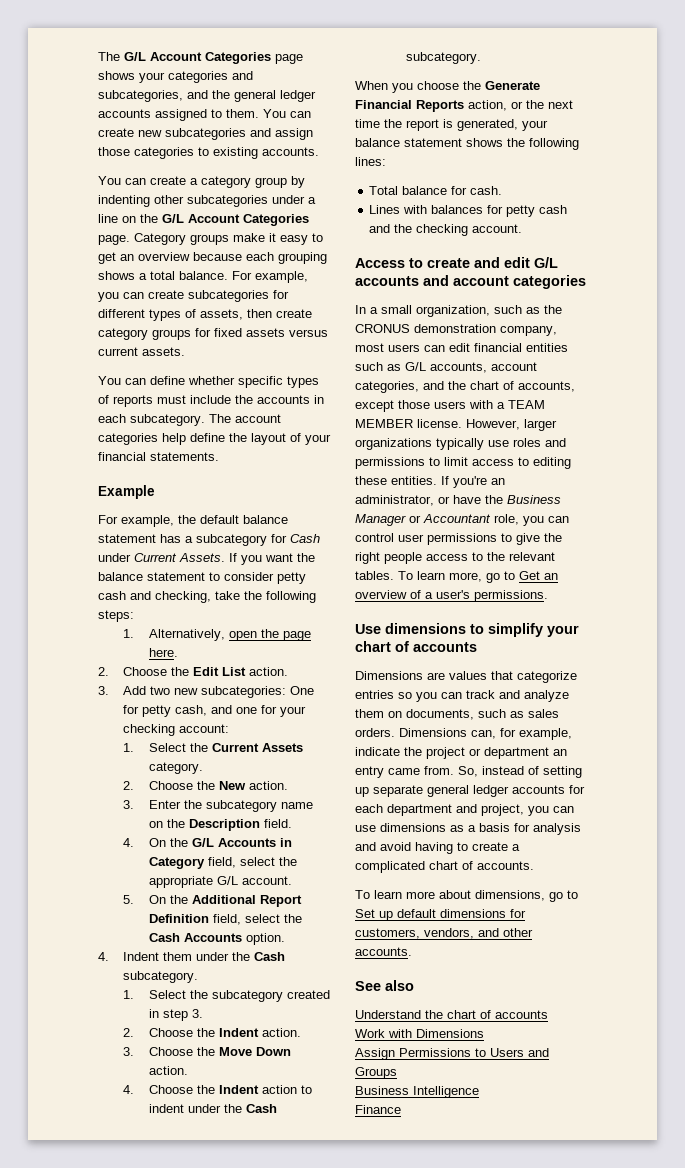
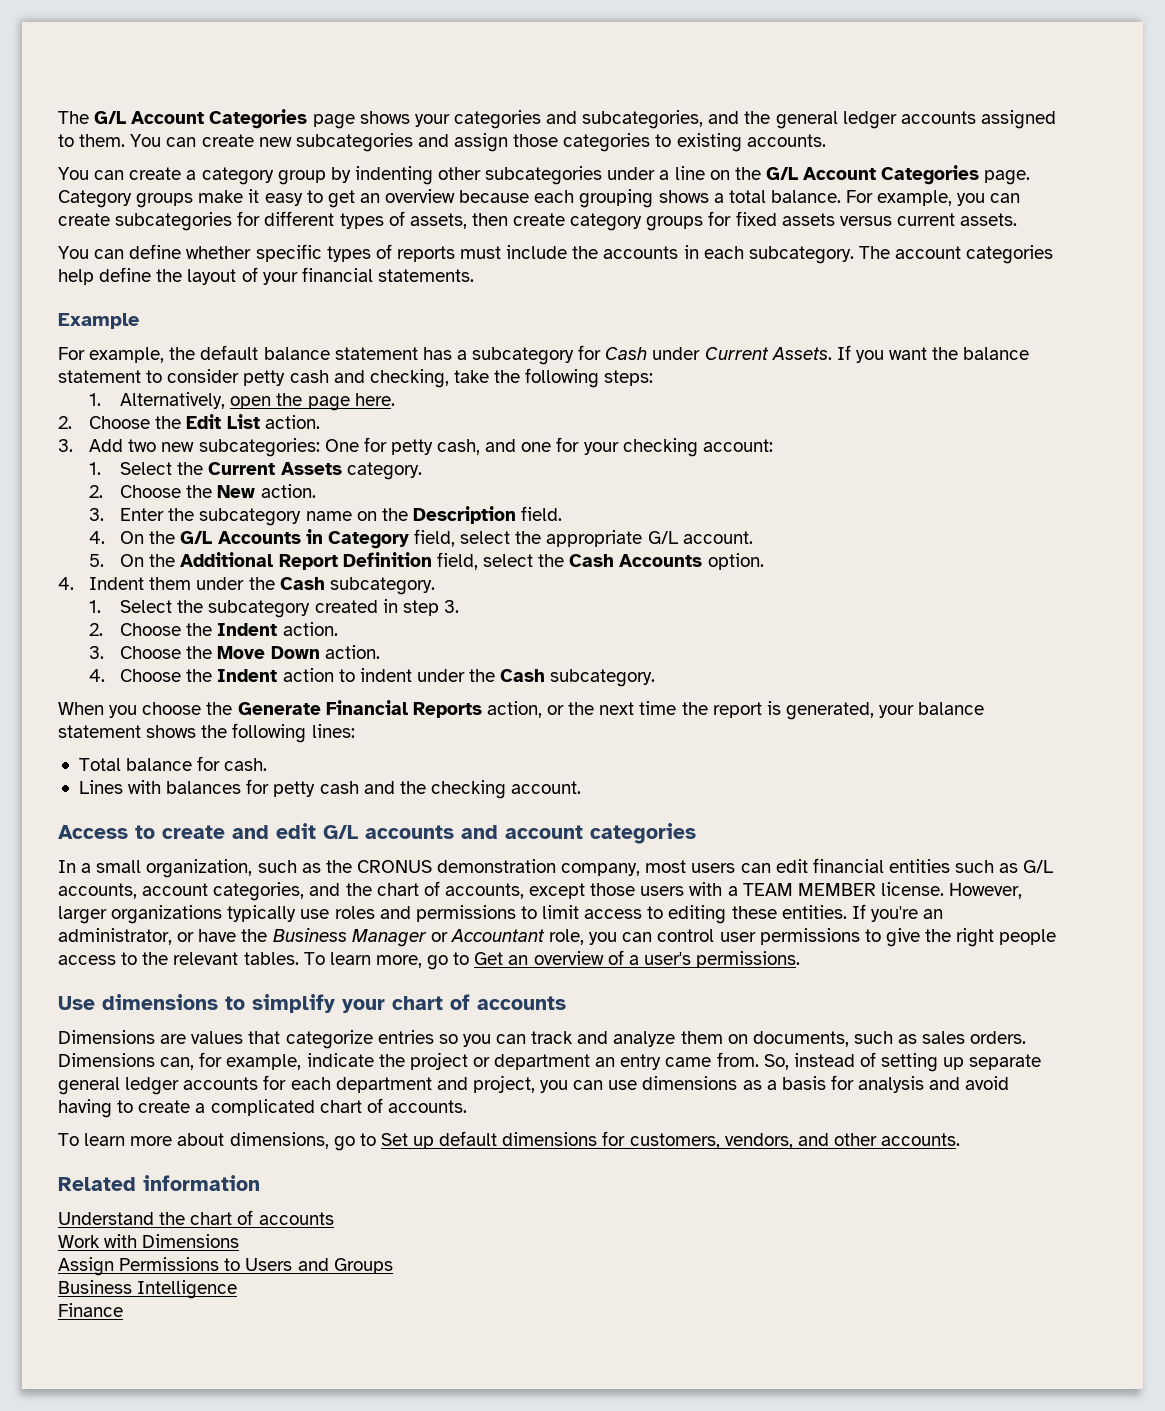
- See also
+ Related information

